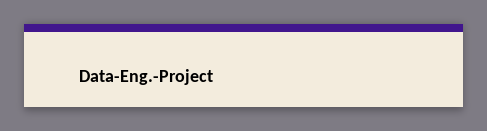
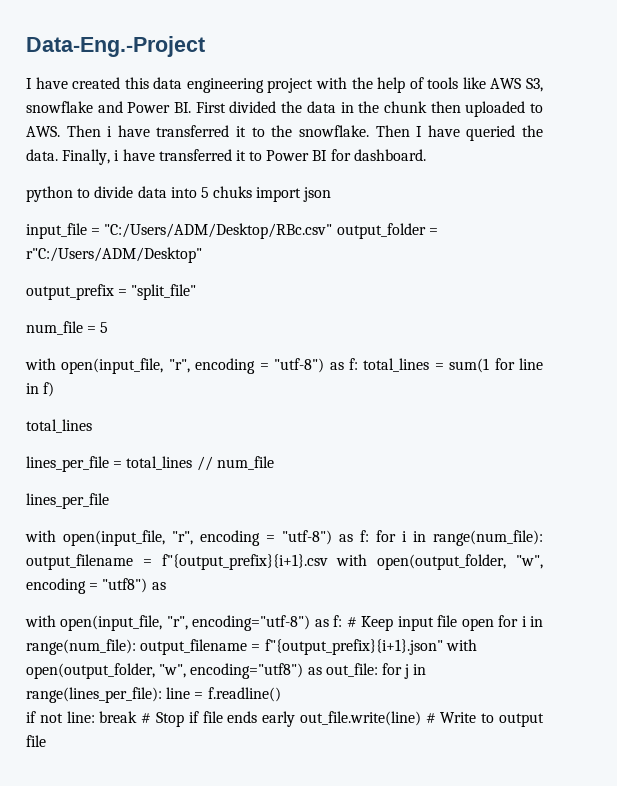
+ I have created this data engineering project with the help of tools like AWS S3, snowflake and Power BI. First divided the data in the chunk then uploaded to AWS. Then i have transferred it to the snowflake. Then I have queried the data. Finally, i have transferred it to Power BI for dashboard.
+ python to divide data into 5 chuks import json
+ input_file = "C:/Users/ADM/Desktop/RBc.csv" output_folder = r"C:/Users/ADM/Desktop"
+ output_prefix = "split_file"
+ num_file = 5
+ with open(input_file, "r", encoding = "utf-8") as f: total_lines = sum(1 for line in f)
+ total_lines
+ lines_per_file = total_lines // num_file
+ lines_per_file
+ with open(input_file, "r", encoding = "utf-8") as f: for i in range(num_file): output_filename = f"{output_prefix}{i+1}.csv with open(output_folder, "w", encoding = "utf8") as
+ with open(input_file, "r", encoding="utf-8") as f: # Keep input file open for i in range(num_file): output_filename = f"{output_prefix}{i+1}.json" with open(output_folder, "w", encoding="utf8") as out_file: for j in range(lines_per_file): line = f.readline()
+ if not line: break # Stop if file ends early out_file.write(line) # Write to output file

